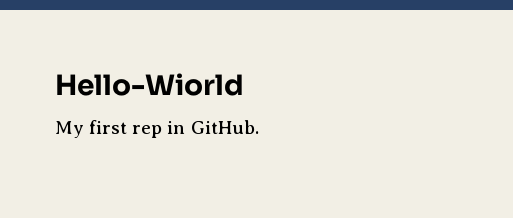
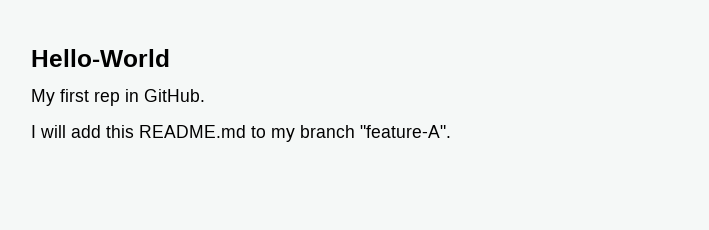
- Hello-Wiorld
+ Hello-World
+ I will add this README.md to my branch "feature-A".

